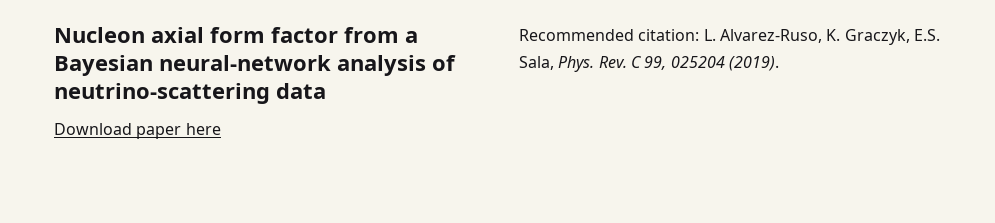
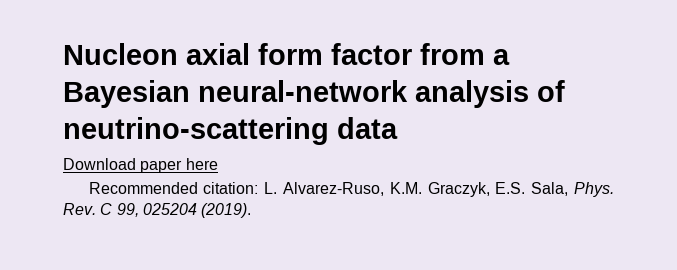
- Recommended citation: L. Alvarez-Ruso, K. Graczyk, E.S. Sala, Phys.
+ Recommended citation: L. Alvarez-Ruso, K.M. Graczyk, E.S. Sala, Phys.

